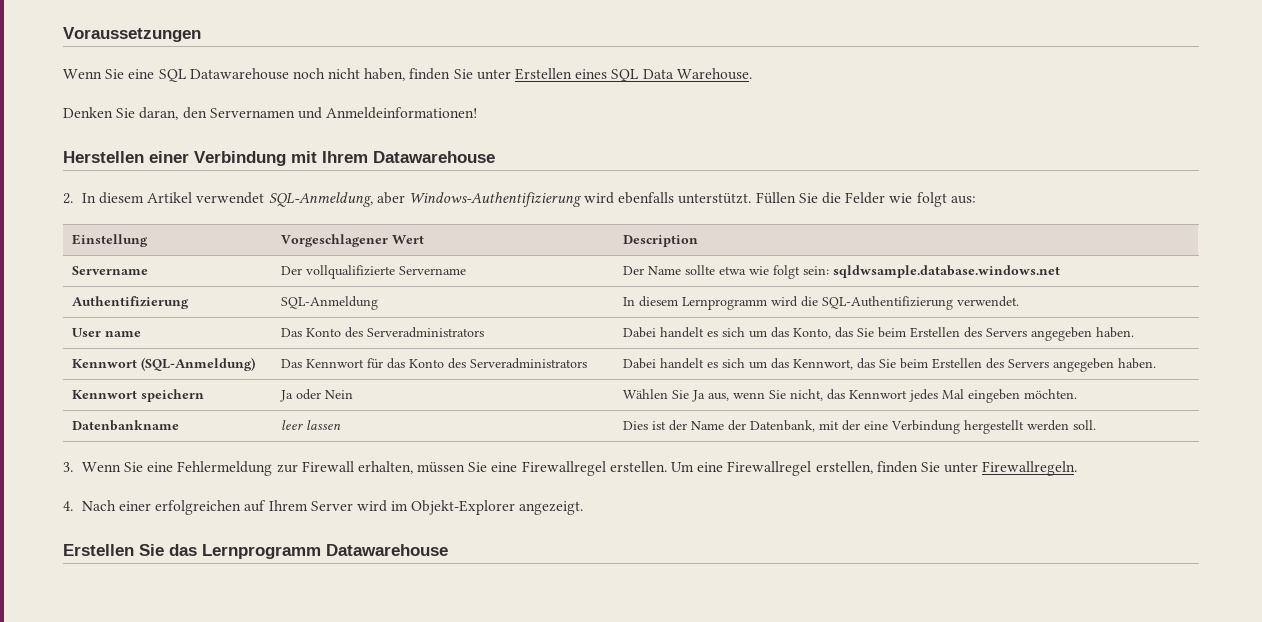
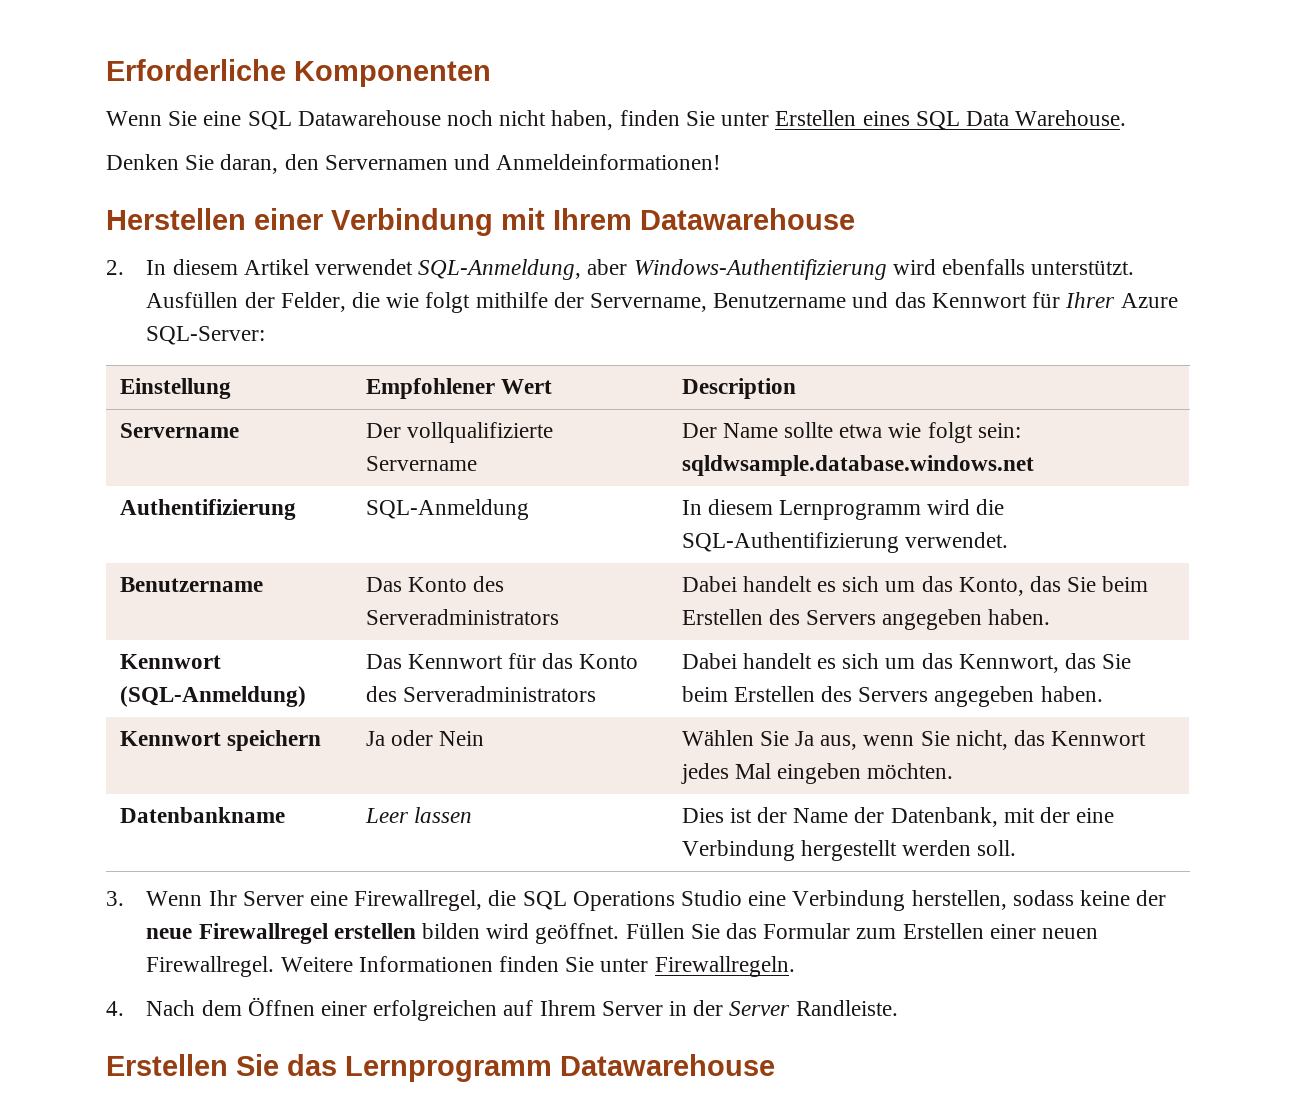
- Voraussetzungen
+ Erforderliche Komponenten
- Füllen Sie die Felder wie folgt aus:
+ Ausfüllen der Felder, die wie folgt mithilfe der Servername, Benutzername und das Kennwort für Ihrer Azure SQL-Server:
- Einstellung | Vorgeschlagener Wert | Description
+ Einstellung | Empfohlener Wert | Description
- User name | Das Konto des Serveradministrators | Dabei handelt es sich um das Konto, das Sie beim Erstellen des Servers angegeben haben.
+ Benutzername | Das Konto des Serveradministrators | Dabei handelt es sich um das Konto, das Sie beim Erstellen des Servers angegeben haben.
- Datenbankname | leer lassen | Dies ist der Name der Datenbank, mit der eine Verbindung hergestellt werden soll.
+ Datenbankname | Leer lassen | Dies ist der Name der Datenbank, mit der eine Verbindung hergestellt werden soll.
- 3. Wenn Sie eine Fehlermeldung zur Firewall erhalten, müssen Sie eine Firewallregel erstellen. Um eine Firewallregel erstellen, finden Sie unter Firewallregeln.
+ 3. Wenn Ihr Server eine Firewallregel, die SQL Operations Studio eine Verbindung herstellen, sodass keine der neue Firewallregel erstellen bilden wird geöffnet. Füllen Sie das Formular zum Erstellen einer neuen Firewallregel. Weitere Informationen finden Sie unter Firewallregeln.
- 4. Nach einer erfolgreichen auf Ihrem Server wird im Objekt-Explorer angezeigt.
+ 4. Nach dem Öffnen einer erfolgreichen auf Ihrem Server in der Server Randleiste.

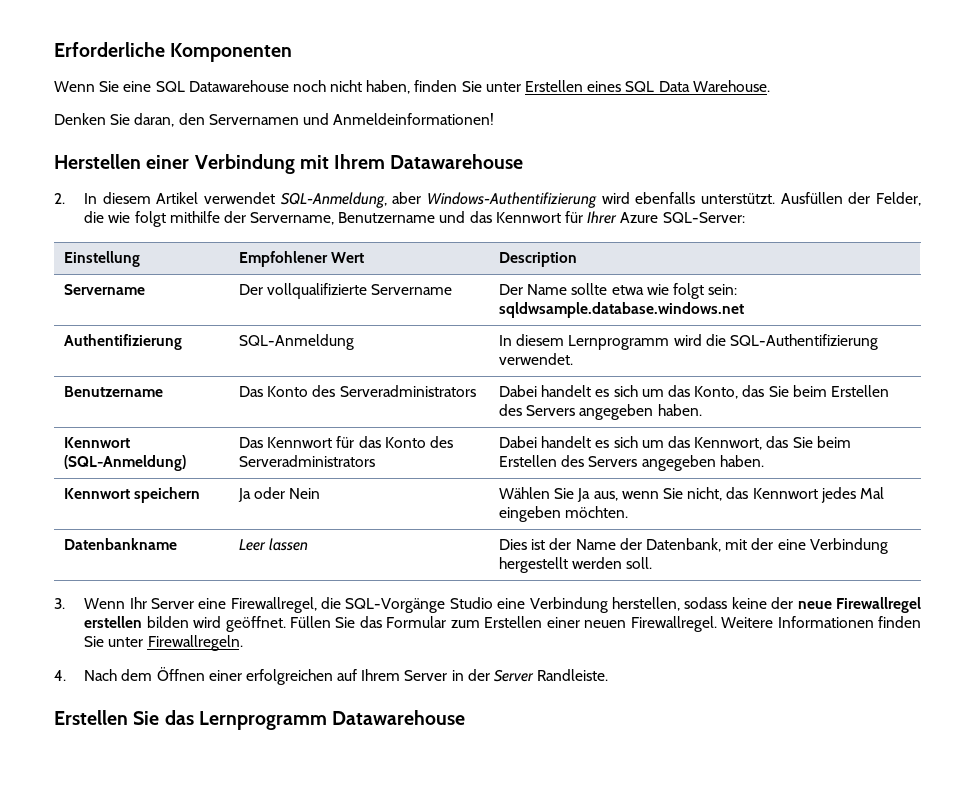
- 3. Wenn Ihr Server eine Firewallregel, die SQL Operations Studio eine Verbindung herstellen, sodass keine der neue Firewallregel erstellen bilden wird geöffnet.
+ 3. Wenn Ihr Server eine Firewallregel, die SQL-Vorgänge Studio eine Verbindung herstellen, sodass keine der neue Firewallregel erstellen bilden wird geöffnet.

